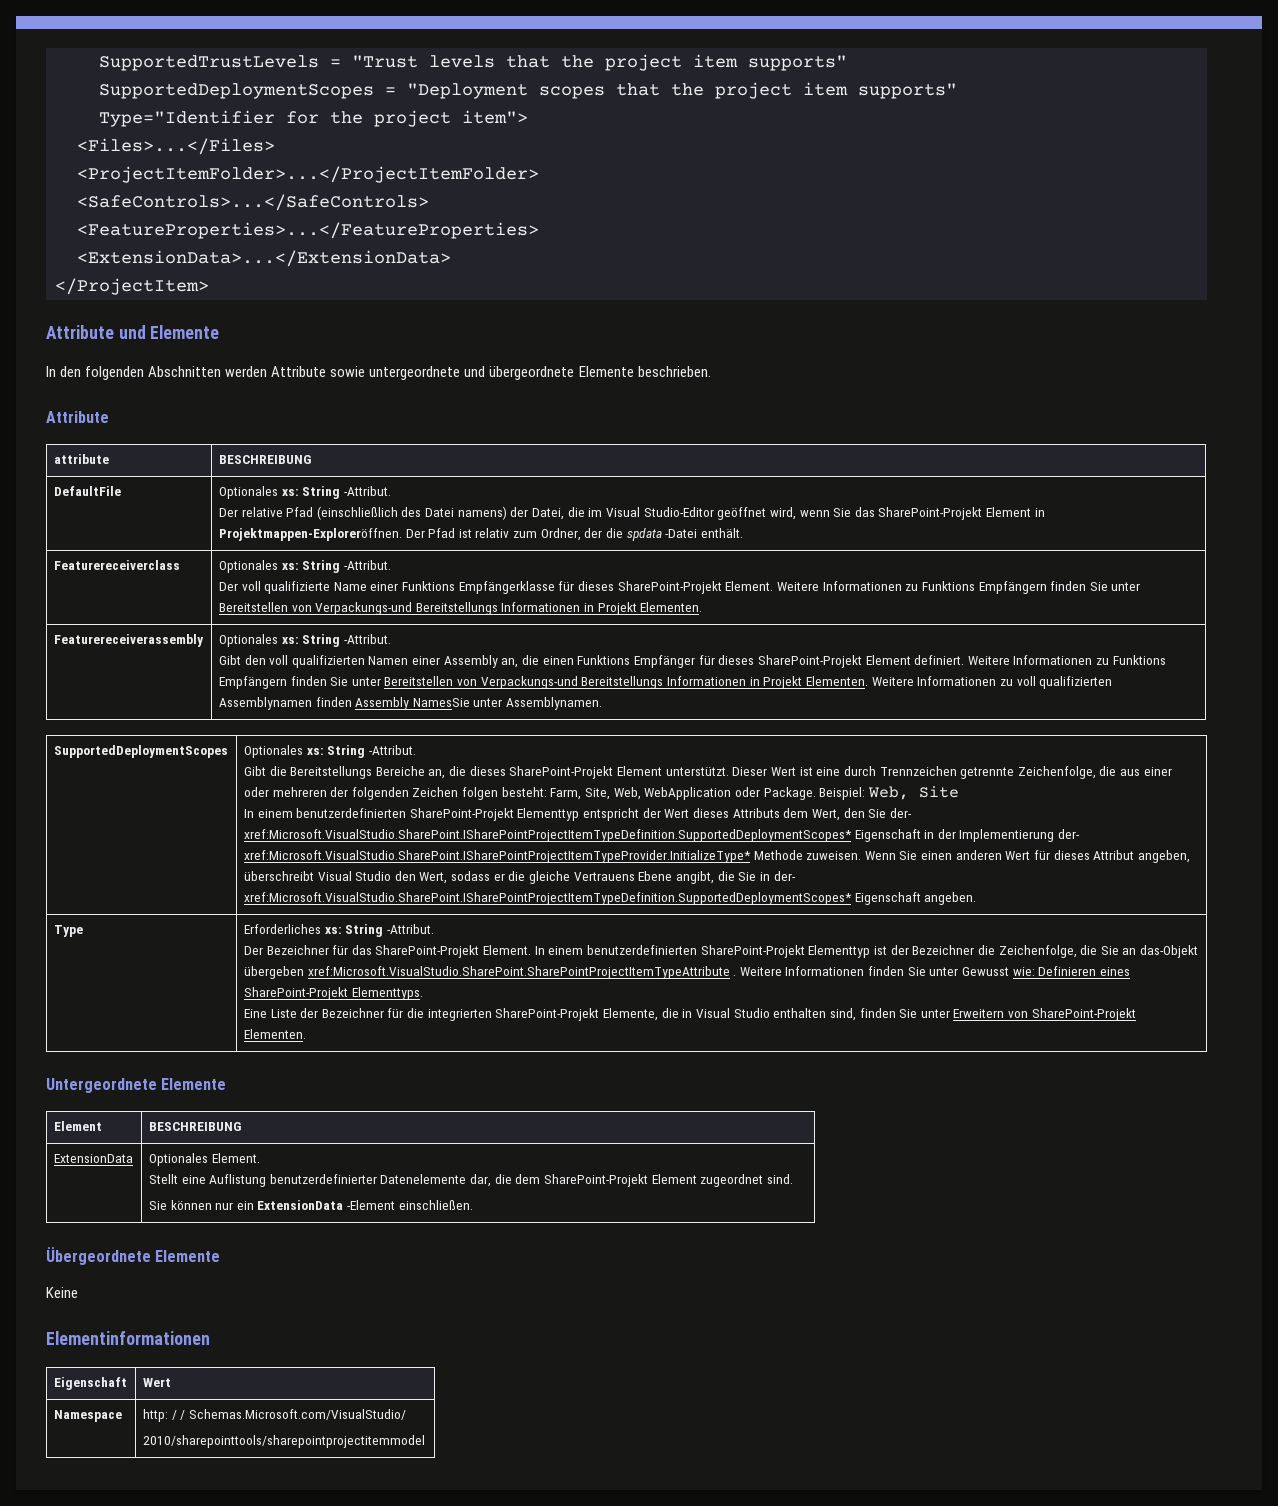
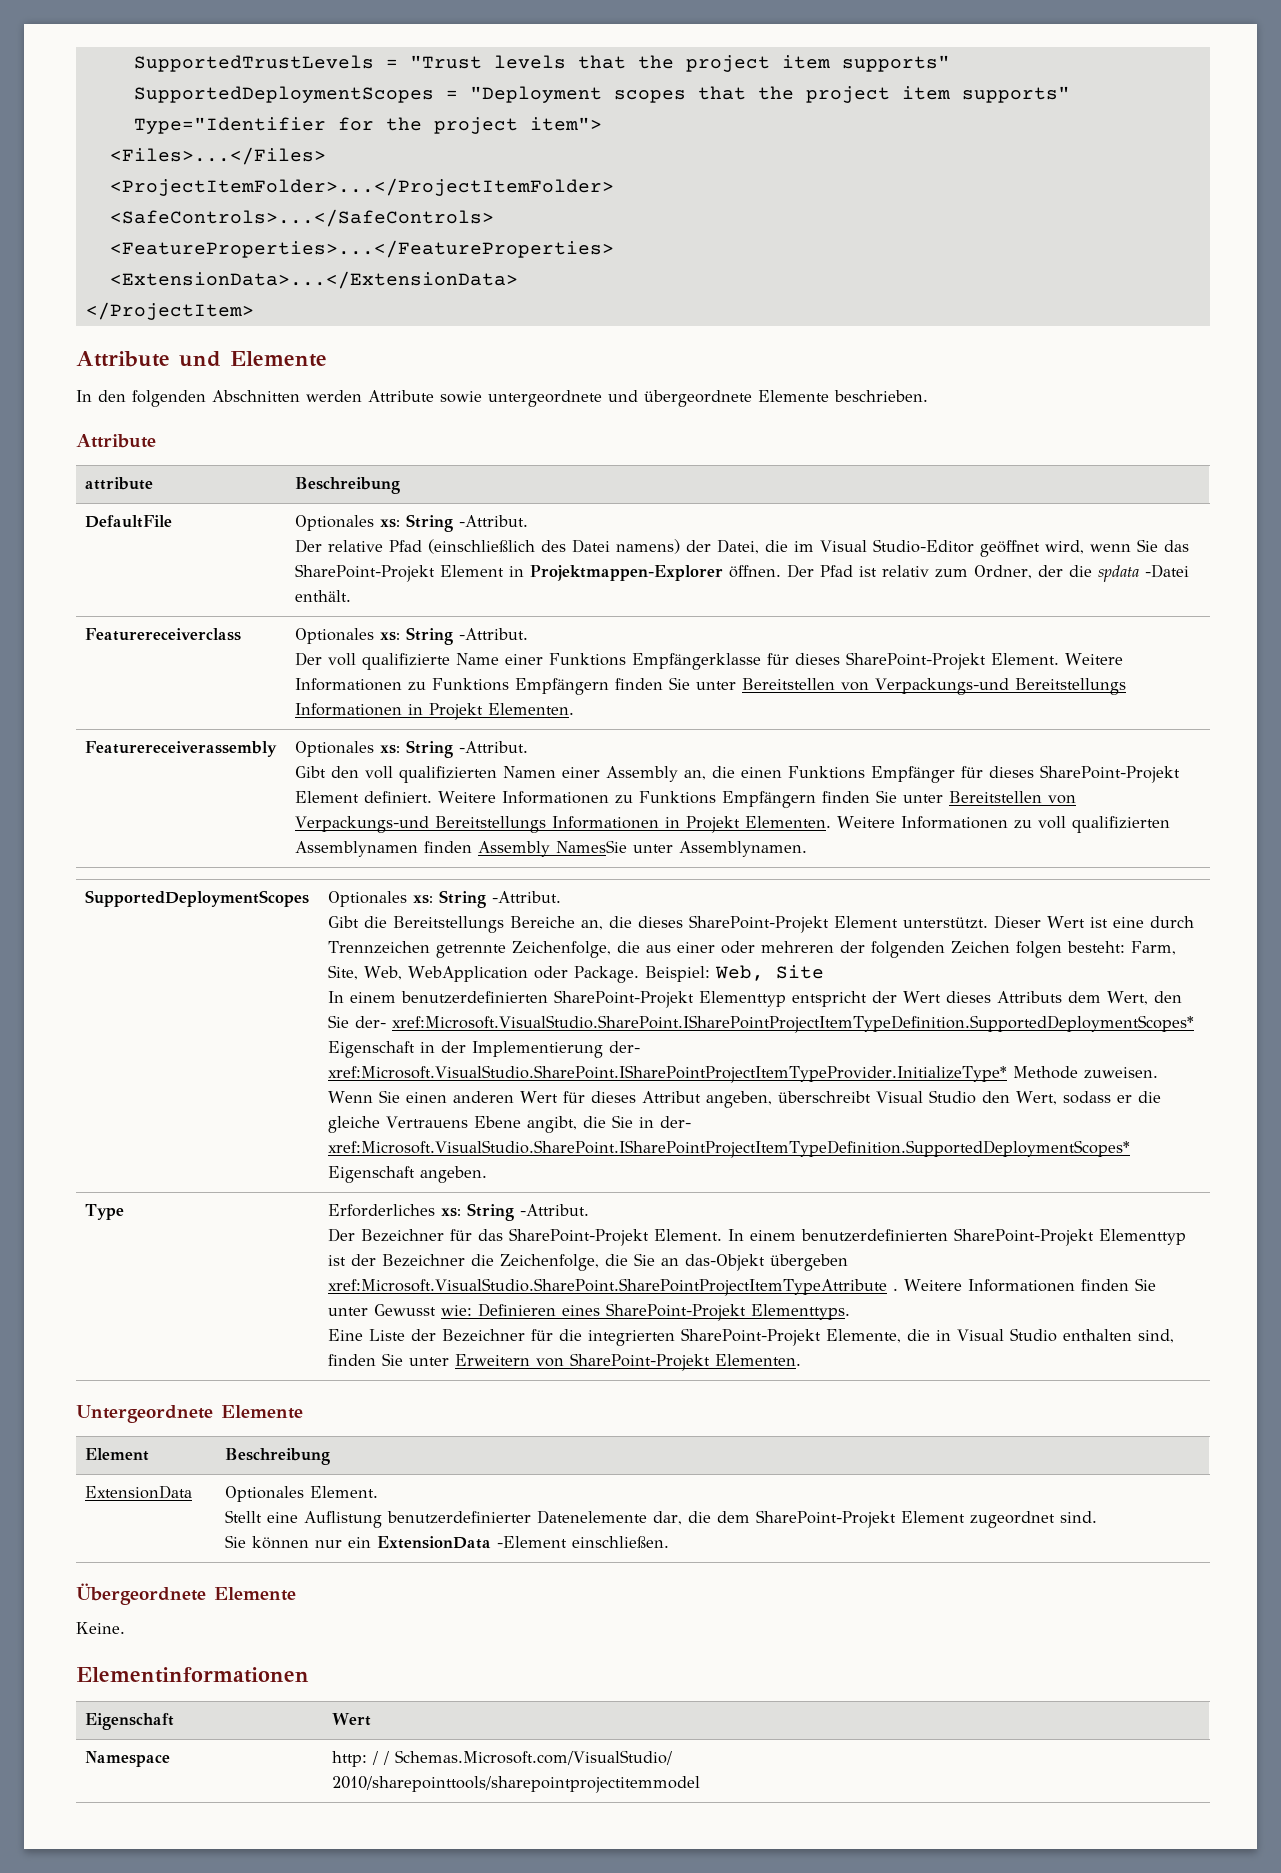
- attribute | BESCHREIBUNG
+ attribute | Beschreibung
  DefaultFile | Optionales xs: String -Attribut.
- Der relative Pfad (einschließlich des Datei namens) der Datei, die im Visual Studio-Editor geöffnet wird, wenn Sie das SharePoint-Projekt Element in Projektmappen-Exploreröffnen. Der Pfad ist relativ zum Ordner, der die spdata -Datei enthält.
+ Der relative Pfad (einschließlich des Datei namens) der Datei, die im Visual Studio-Editor geöffnet wird, wenn Sie das SharePoint-Projekt Element in Projektmappen-Explorer öffnen. Der Pfad ist relativ zum Ordner, der die spdata -Datei enthält.
- Element | BESCHREIBUNG
+ Element | Beschreibung
- Keine
+ Keine.

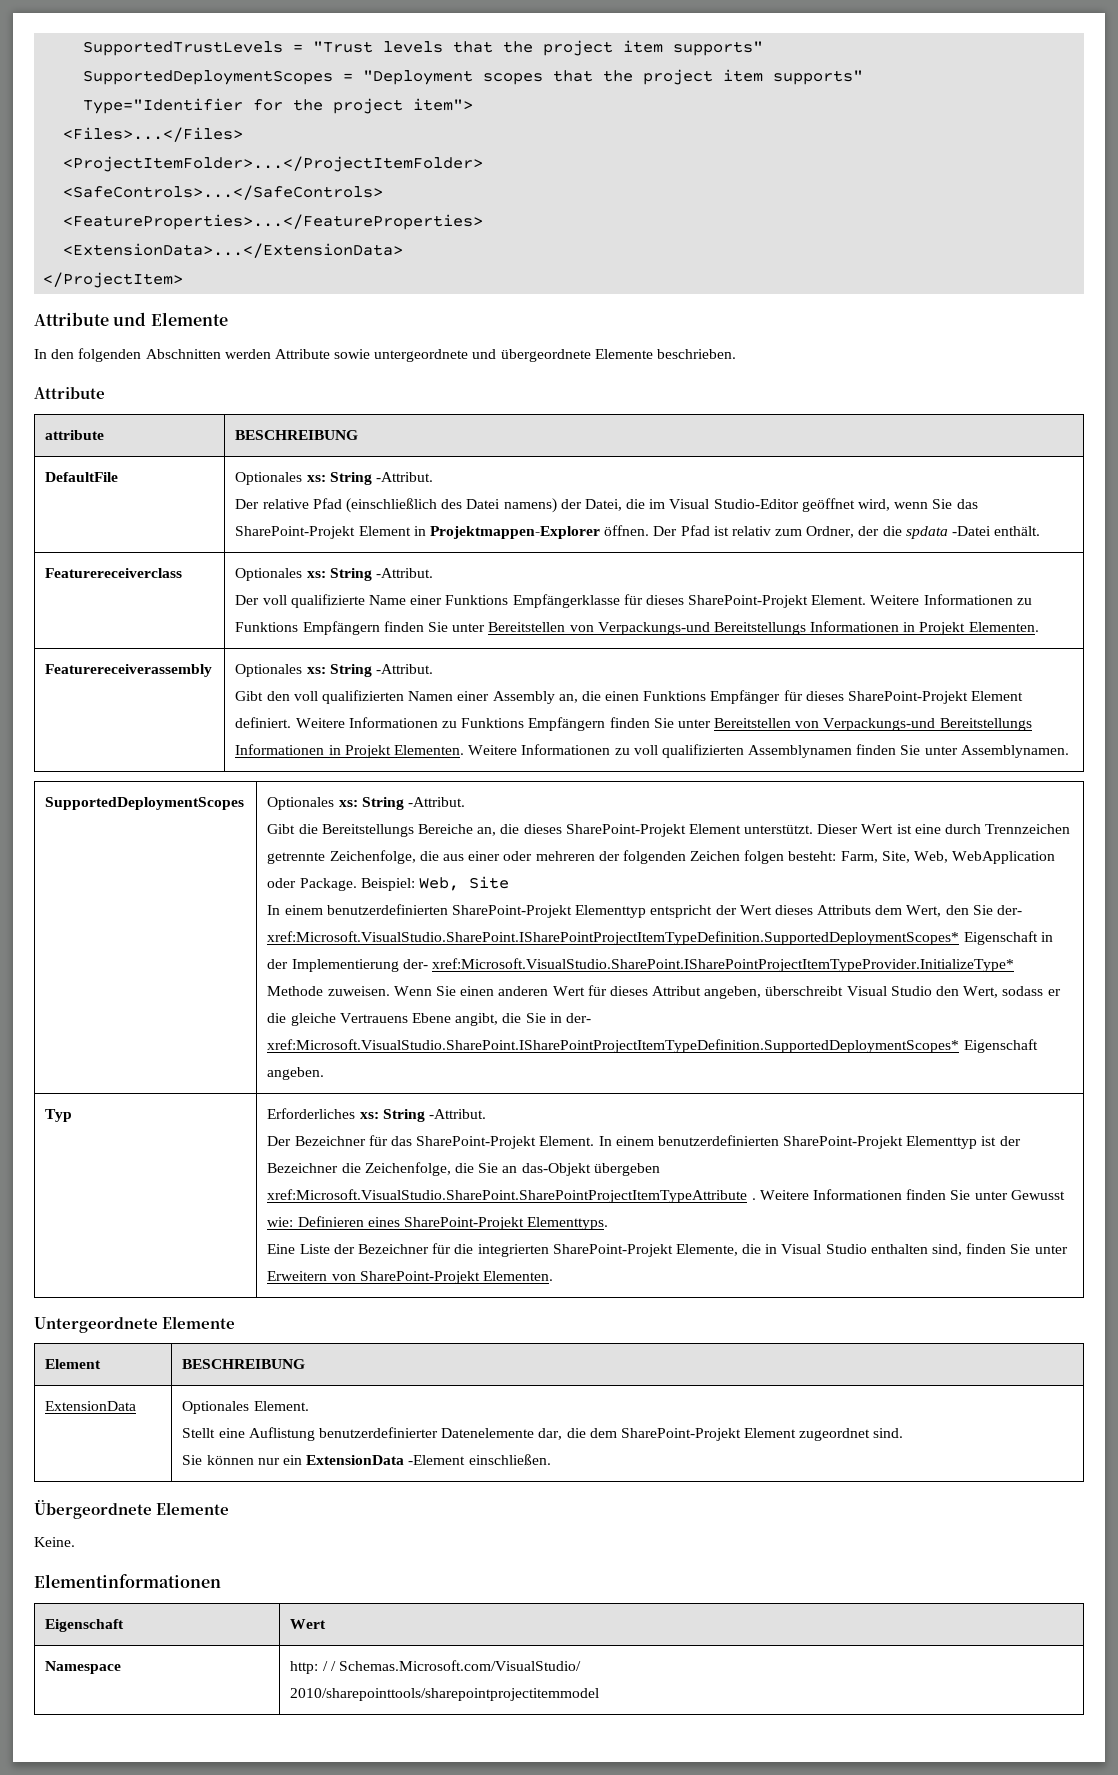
- attribute | Beschreibung
+ attribute | BESCHREIBUNG
- Weitere Informationen zu voll qualifizierten Assemblynamen finden Assembly NamesSie unter Assemblynamen.
+ Weitere Informationen zu voll qualifizierten Assemblynamen finden Sie unter Assemblynamen.
- Type
+ Typ
- Element | Beschreibung
+ Element | BESCHREIBUNG

